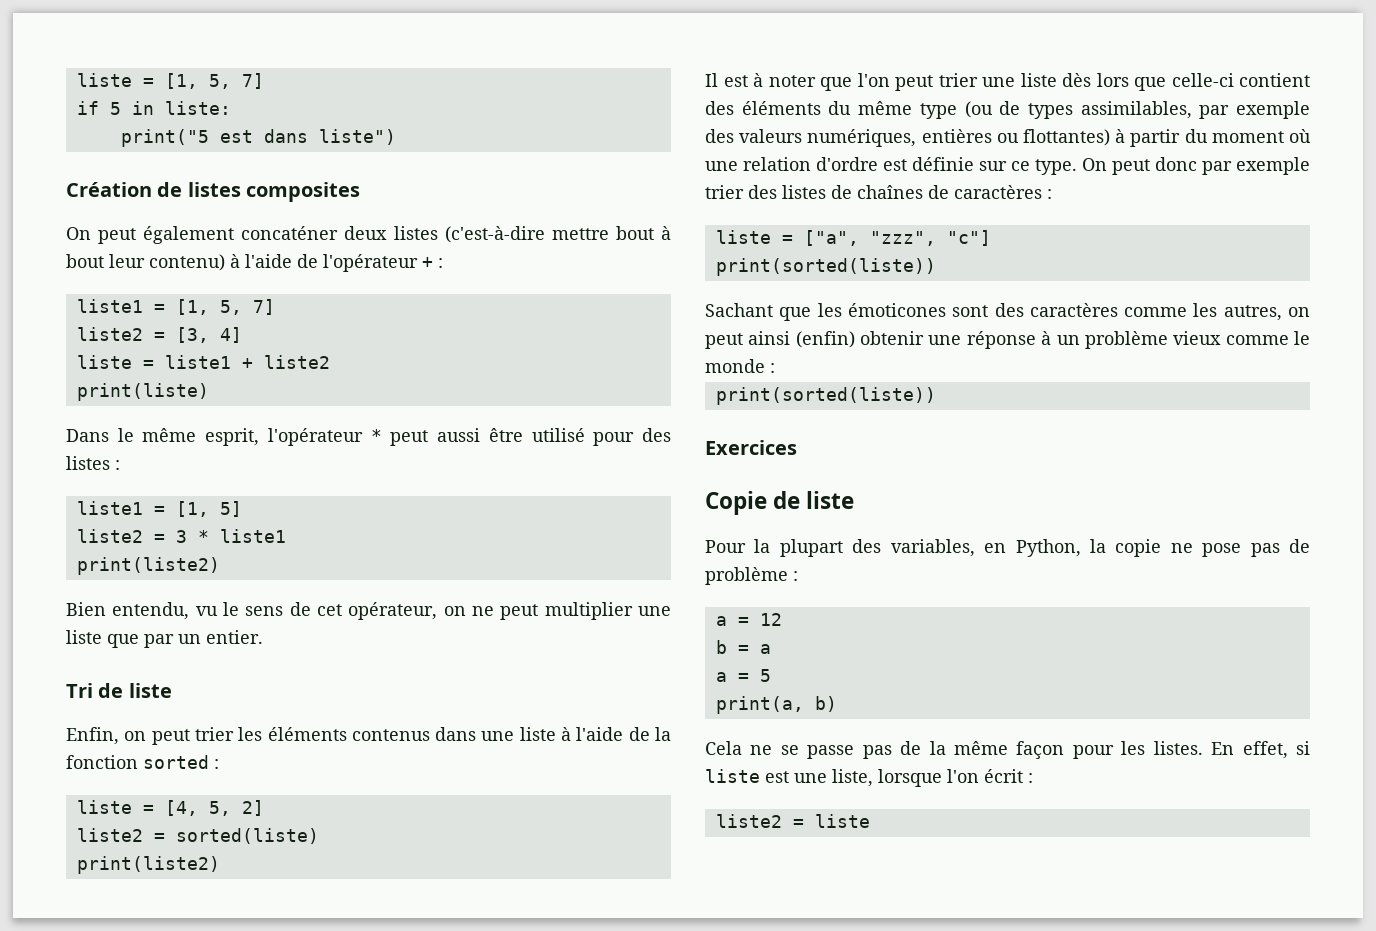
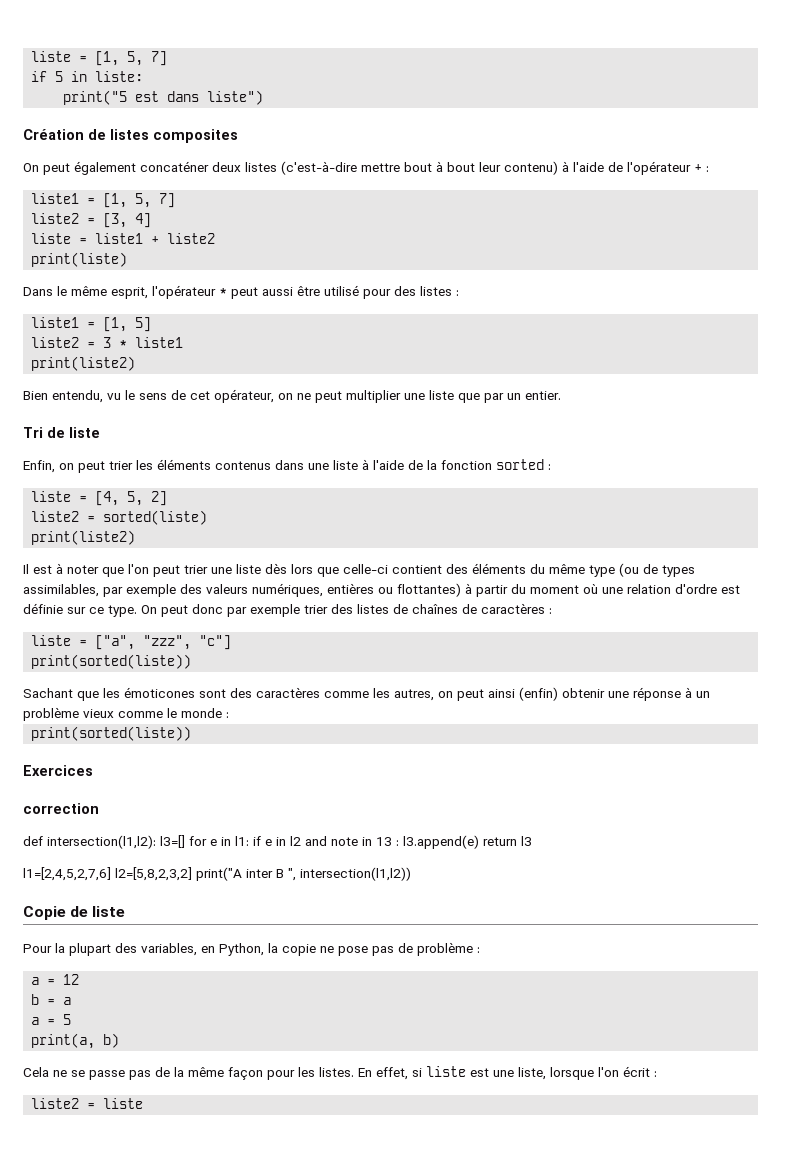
+ correction
+ def intersection(l1,l2): l3=[] for e in l1: if e in l2 and note in 13 : l3.append(e) return l3
+ l1=[2,4,5,2,7,6] l2=[5,8,2,3,2] print("A inter B ", intersection(l1,l2))

